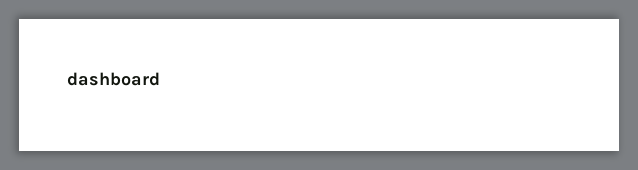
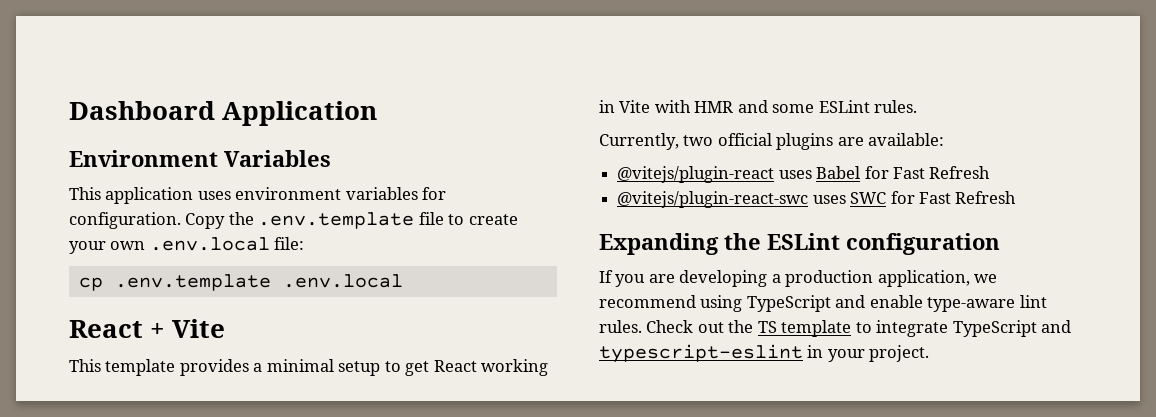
- dashboard
+ Dashboard Application
+ Environment Variables
+ This application uses environment variables for configuration. Copy the .env.template file to create your own .env.local file:
+ cp .env.template .env.local
+ React + Vite
+ This template provides a minimal setup to get React working in Vite with HMR and some ESLint rules.
+ Currently, two official plugins are available:
+ @vitejs/plugin-react uses Babel for Fast Refresh
+ @vitejs/plugin-react-swc uses SWC for Fast Refresh
+ Expanding the ESLint configuration
+ If you are developing a production application, we recommend using TypeScript and enable type-aware lint rules. Check out the TS template to integrate TypeScript and typescript-eslint in your project.

